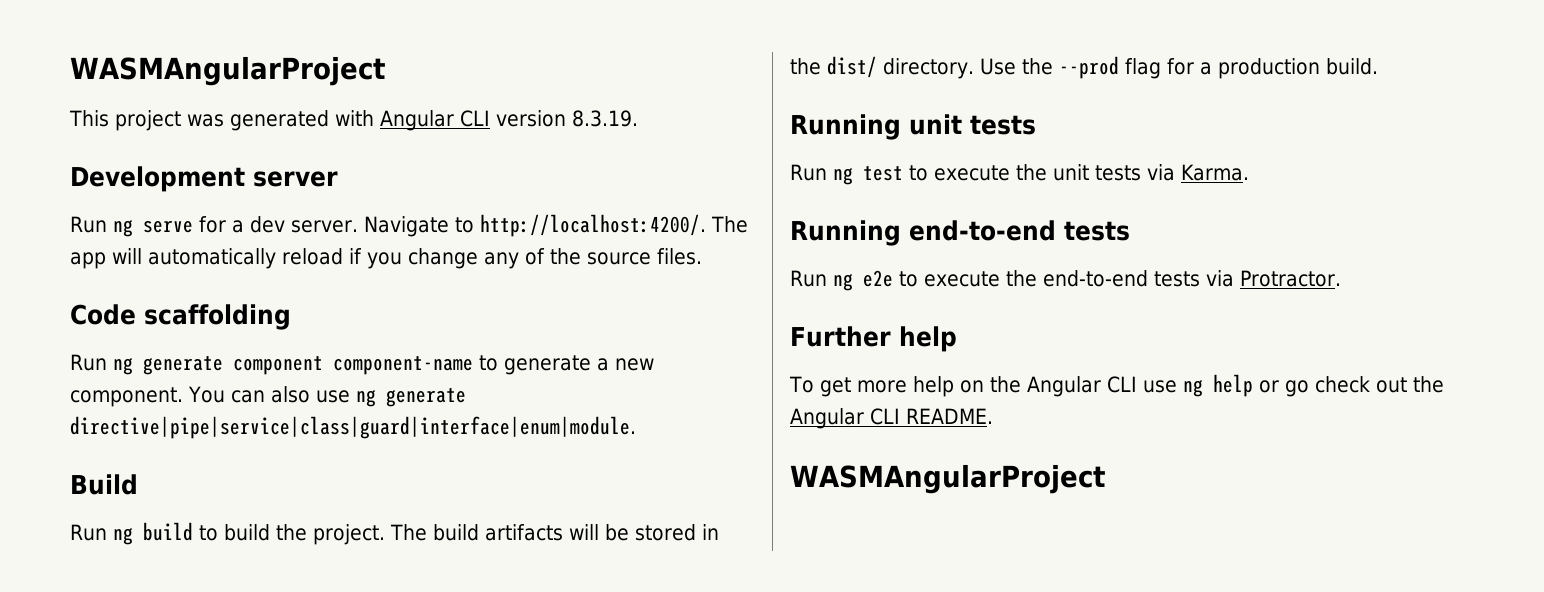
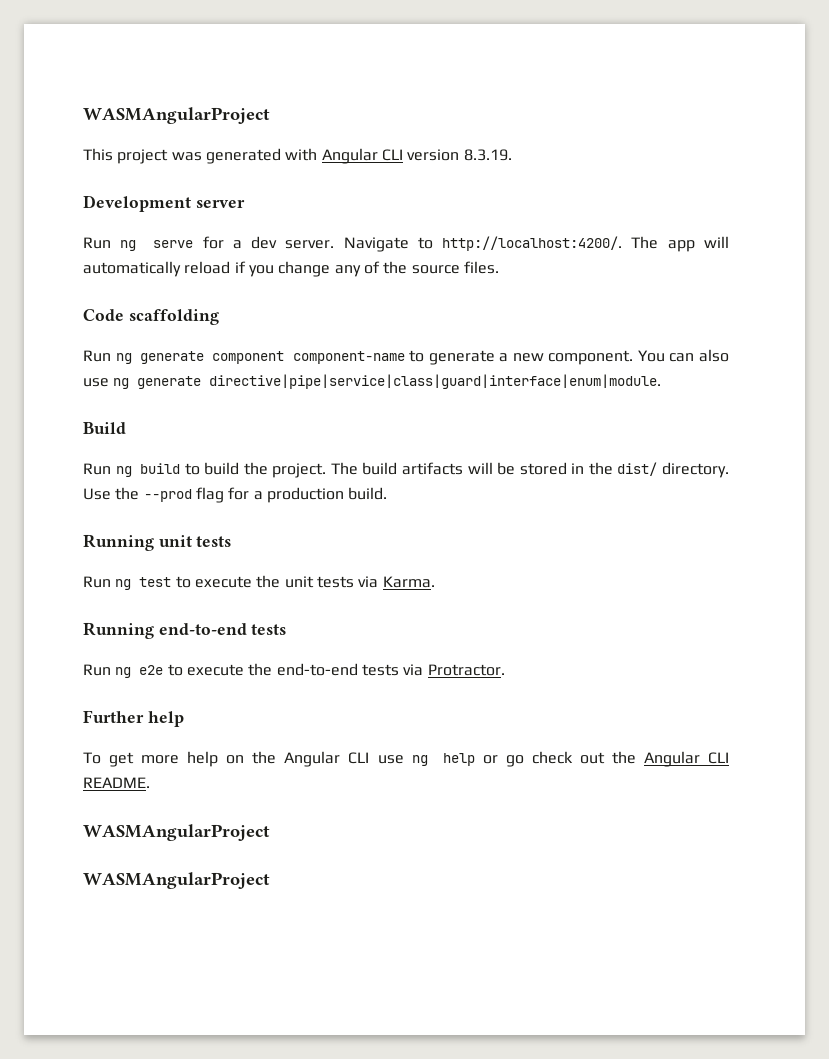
  To get more help on the Angular CLI use ng help or go check out the Angular CLI README.
+ WASMAngularProject

